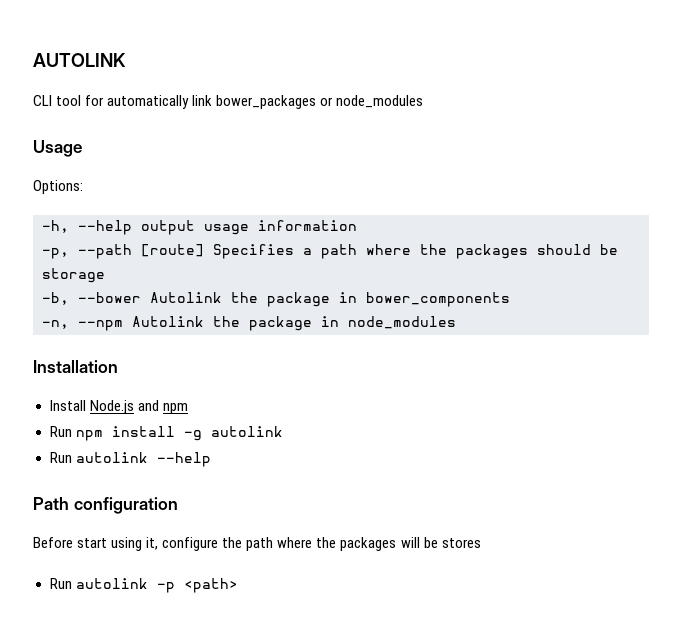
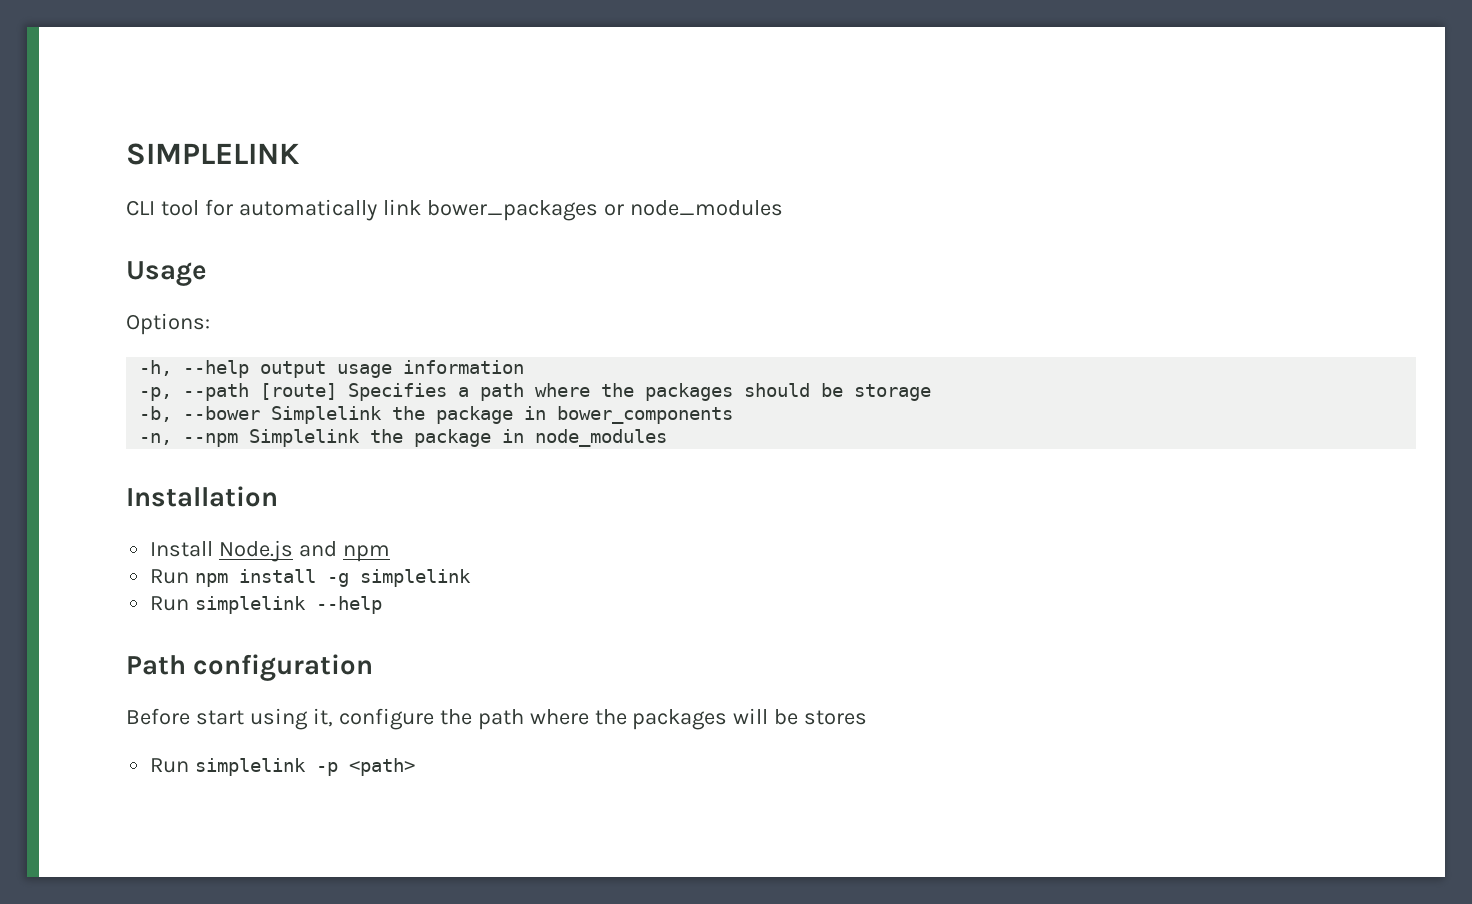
- AUTOLINK
+ SIMPLELINK
- -b, --bower Autolink the package in bower_components
+ -b, --bower Simplelink the package in bower_components
- -n, --npm Autolink the package in node_modules
+ -n, --npm Simplelink the package in node_modules
- Run npm install -g autolink
- Run autolink --help
+ Run npm install -g simplelink
+ Run simplelink --help
- Run autolink -p <path>
+ Run simplelink -p <path>

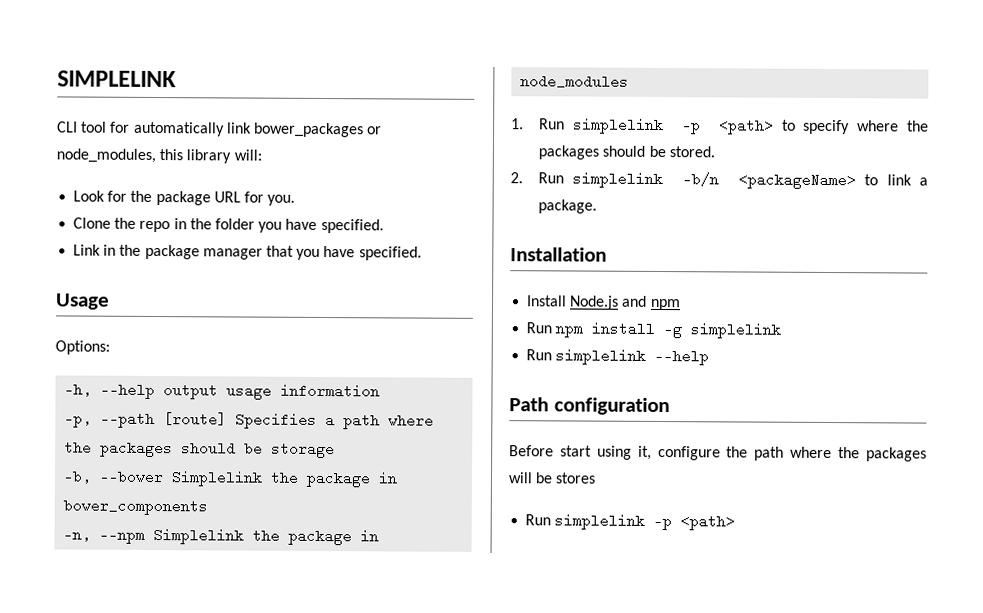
- CLI tool for automatically link bower_packages or node_modules
+ CLI tool for automatically link bower_packages or node_modules, this library will:
+ Look for the package URL for you.
+ Clone the repo in the folder you have specified.
+ Link in the package manager that you have specified.
+ 1. Run simplelink -p <path> to specify where the packages should be stored.
+ 2. Run simplelink -b/n <packageName> to link a package.

